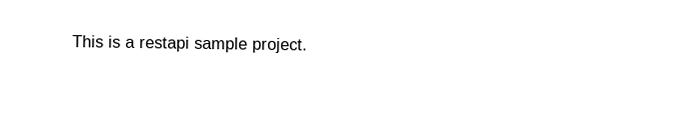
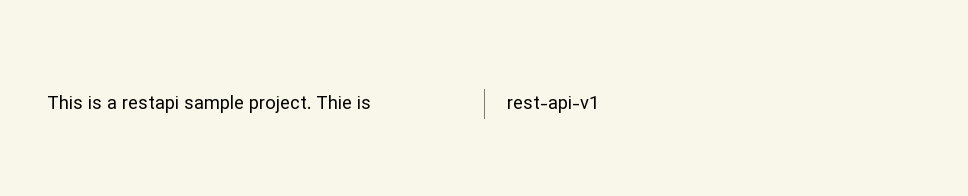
+ Thie is rest-api-v1

